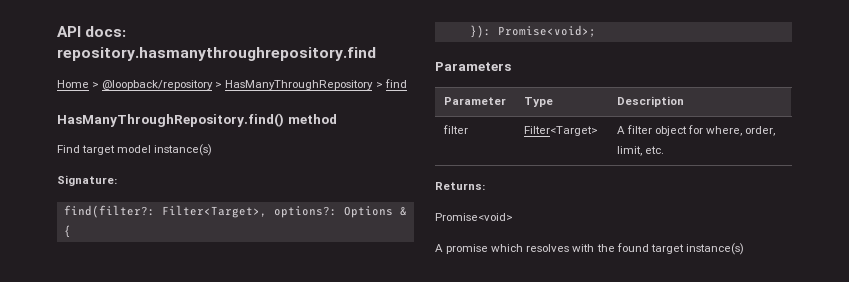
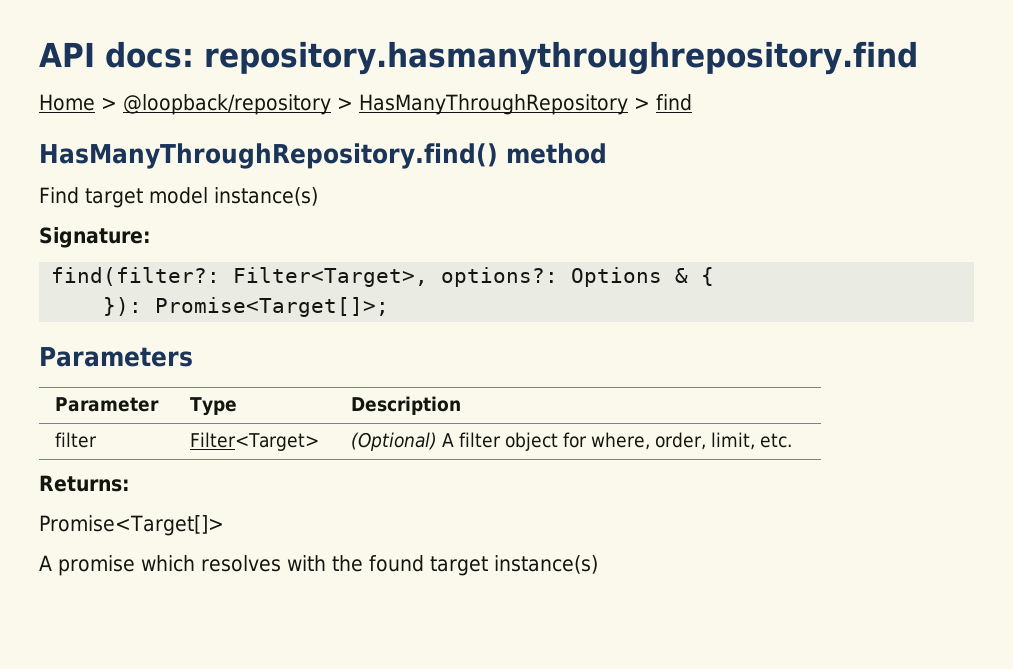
- }): Promise<void>;
+ }): Promise<Target[]>;
- filter | Filter<Target> | A filter object for where, order, limit, etc.
+ filter | Filter<Target> | (Optional) A filter object for where, order, limit, etc.
- Promise<void>
+ Promise<Target[]>

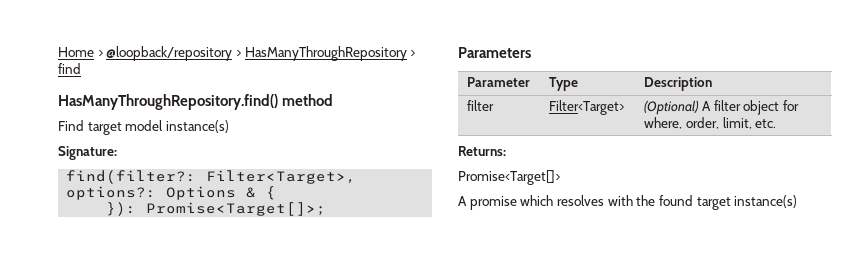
- API docs: repository.hasmanythroughrepository.find

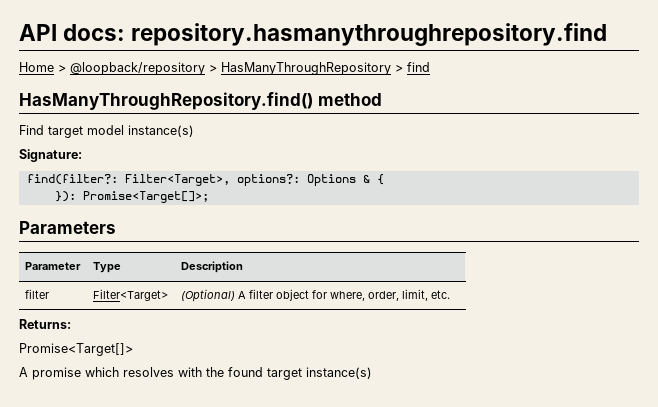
+ API docs: repository.hasmanythroughrepository.find

